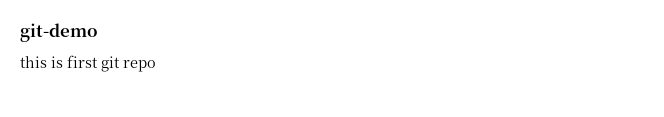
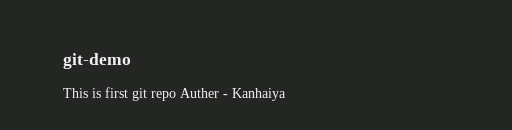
- this is first git repo
+ This is first git repo Auther - Kanhaiya

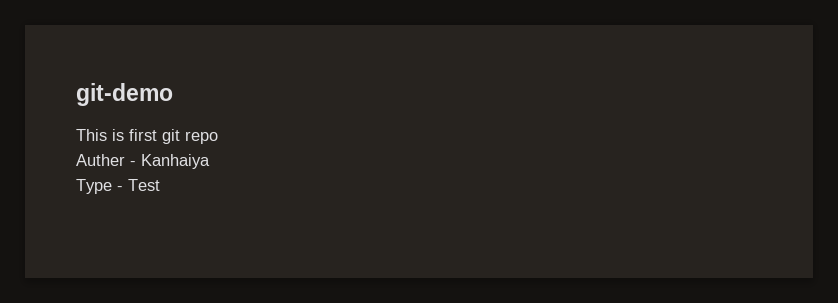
- This is first git repo Auther - Kanhaiya
+ This is first git repo
+ Auther - Kanhaiya
+ Type - Test

